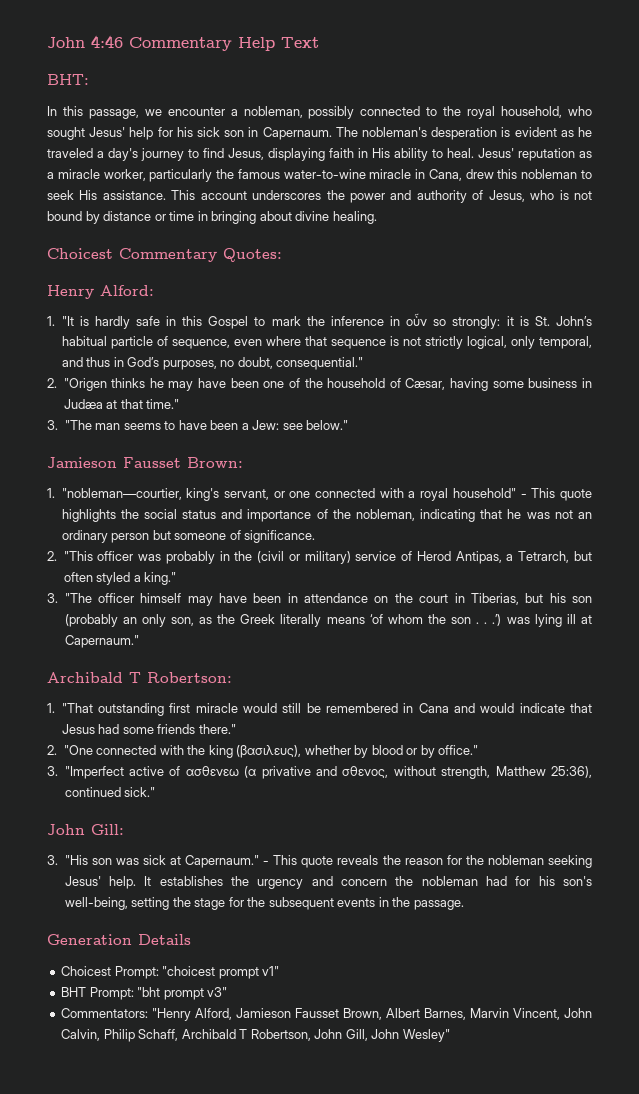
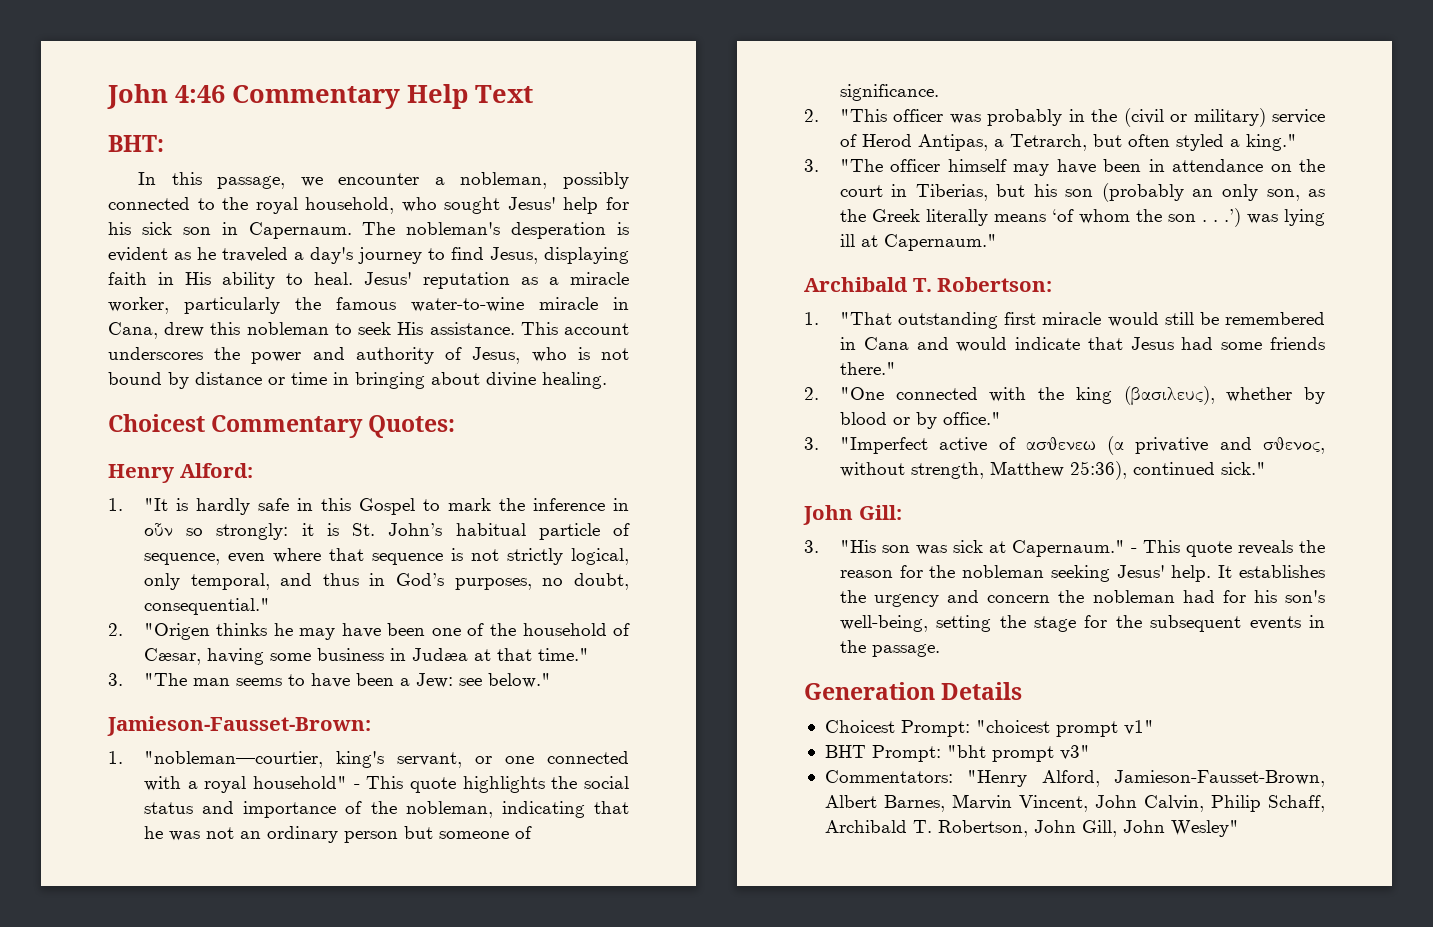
- Jamieson Fausset Brown:
+ Jamieson-Fausset-Brown:
- Archibald T Robertson:
+ Archibald T. Robertson:
- Commentators: "Henry Alford, Jamieson Fausset Brown, Albert Barnes, Marvin Vincent, John Calvin, Philip Schaff, Archibald T Robertson, John Gill, John Wesley"
+ Commentators: "Henry Alford, Jamieson-Fausset-Brown, Albert Barnes, Marvin Vincent, John Calvin, Philip Schaff, Archibald T. Robertson, John Gill, John Wesley"

